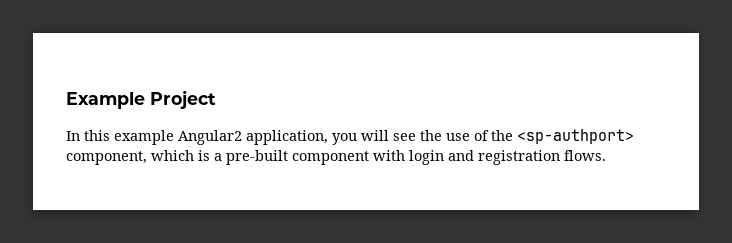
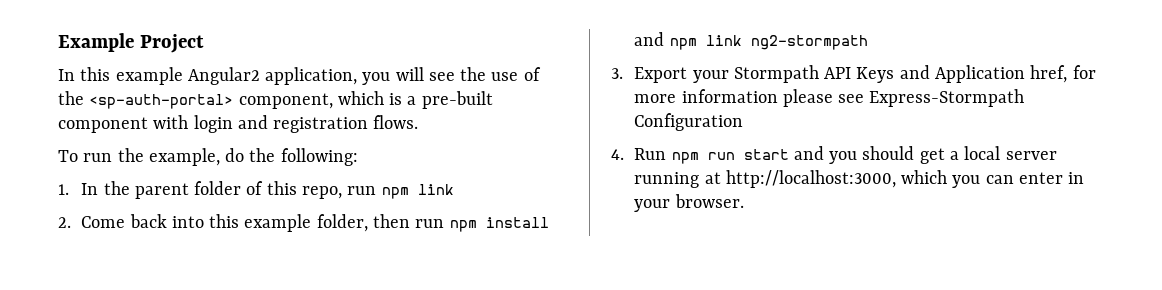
- In this example Angular2 application, you will see the use of the <sp-authport> component, which is a pre-built component with login and registration flows.
+ In this example Angular2 application, you will see the use of the <sp-auth-portal> component, which is a pre-built component with login and registration flows.
+ To run the example, do the following:
+ 1. In the parent folder of this repo, run npm link
+ 2. Come back into this example folder, then run npm install and npm link ng2-stormpath
+ 3. Export your Stormpath API Keys and Application href, for more information please see Express-Stormpath Configuration
+ 4. Run npm run start and you should get a local server running at http://localhost:3000, which you can enter in your browser.

